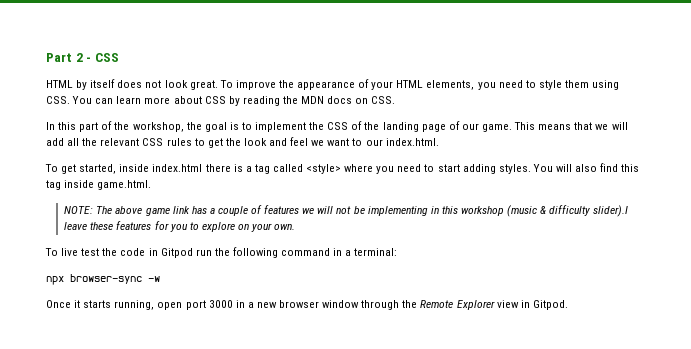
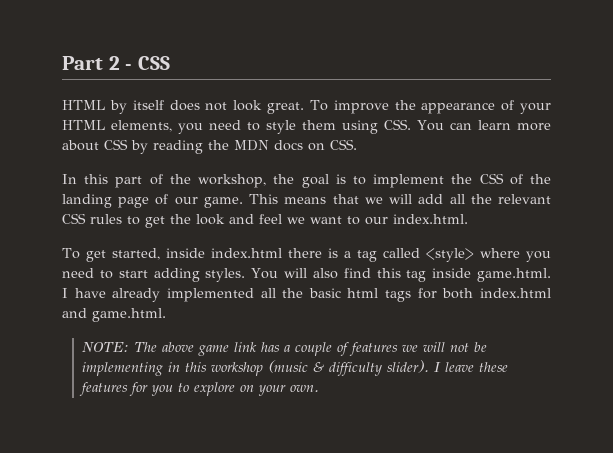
- You will also find this tag inside game.html.
+ You will also find this tag inside game.html. I have already implemented all the basic html tags for both index.html and game.html.
- NOTE: The above game link has a couple of features we will not be implementing in this workshop (music & difficulty slider).I leave these features for you to explore on your own.
+ NOTE: The above game link has a couple of features we will not be implementing in this workshop (music & difficulty slider). I leave these features for you to explore on your own.
- To live test the code in Gitpod run the following command in a terminal:
- npx browser-sync -w
- Once it starts running, open port 3000 in a new browser window through the Remote Explorer view in Gitpod.

